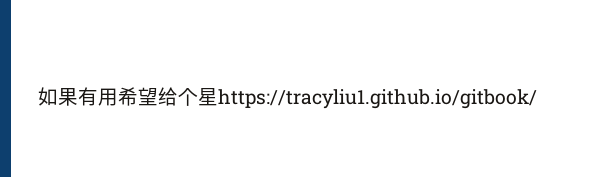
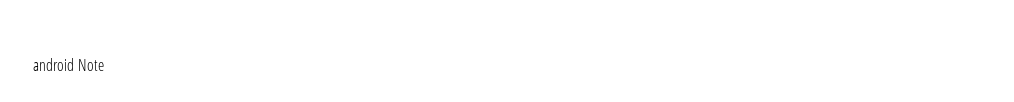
- 如果有用希望给个星https://tracyliu1.github.io/gitbook/
+ android Note

